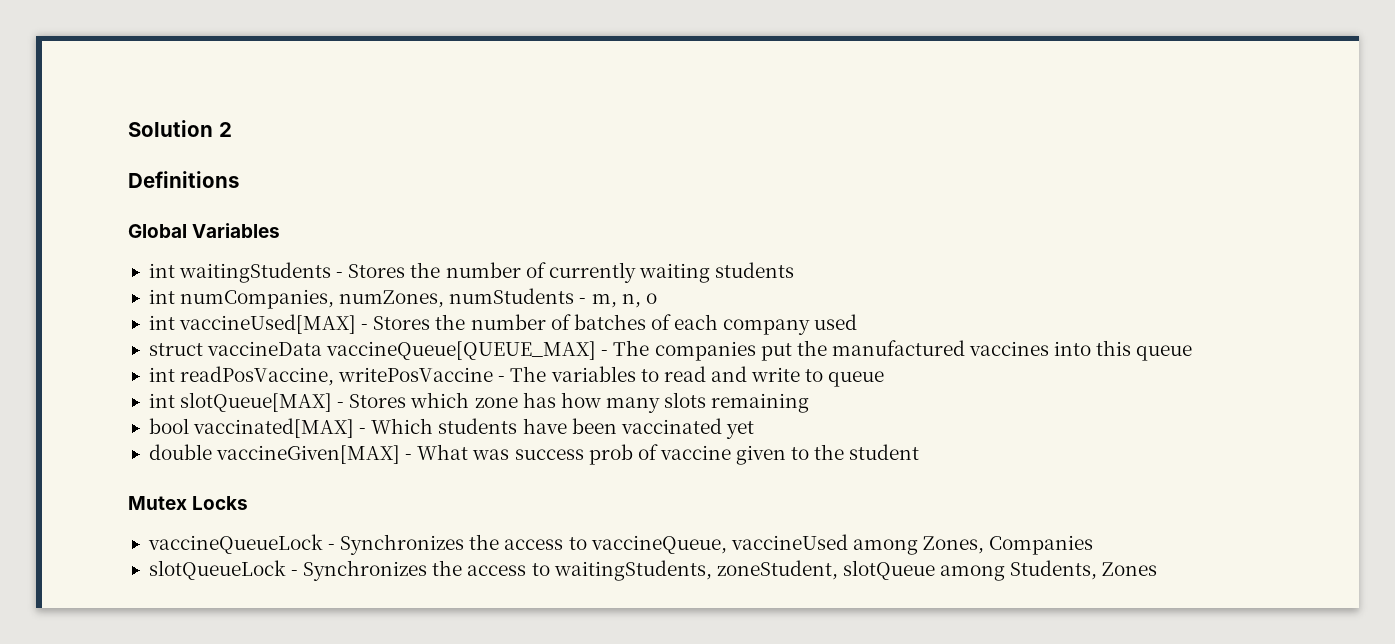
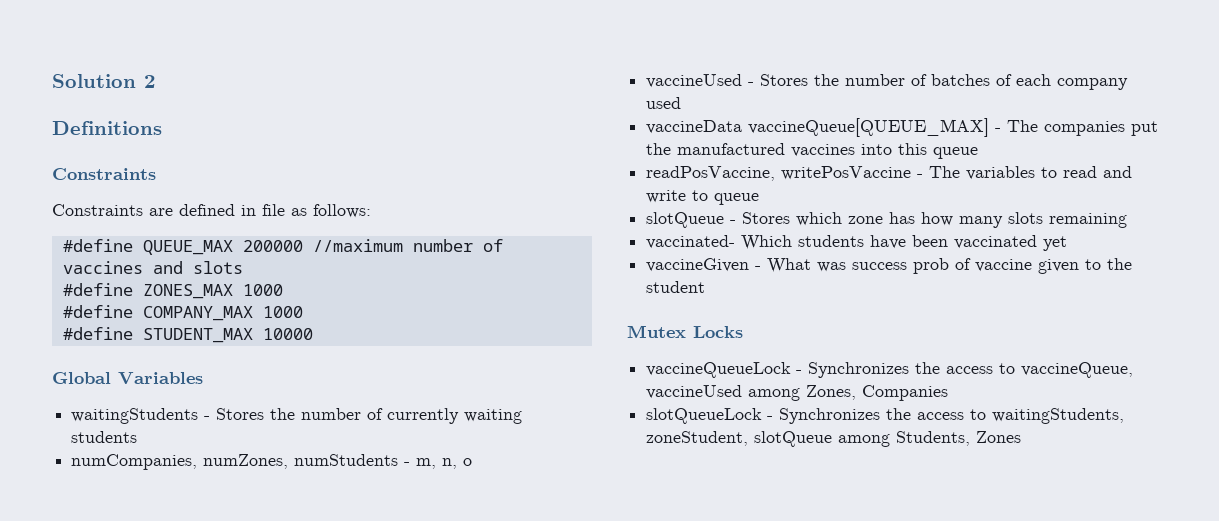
  Definitions
+ Constraints
+ Constraints are defined in file as follows:
+ #define QUEUE_MAX 200000 //maximum number of vaccines and slots
+ #define ZONES_MAX 1000
+ #define COMPANY_MAX 1000
+ #define STUDENT_MAX 10000
- int waitingStudents - Stores the number of currently waiting students
+ waitingStudents - Stores the number of currently waiting students
- int numCompanies, numZones, numStudents - m, n, o
+ numCompanies, numZones, numStudents - m, n, o
- int vaccineUsed[MAX] - Stores the number of batches of each company used
+ vaccineUsed - Stores the number of batches of each company used
- struct vaccineData vaccineQueue[QUEUE_MAX] - The companies put the manufactured vaccines into this queue
+ vaccineData vaccineQueue[QUEUE_MAX] - The companies put the manufactured vaccines into this queue
- int readPosVaccine, writePosVaccine - The variables to read and write to queue
+ readPosVaccine, writePosVaccine - The variables to read and write to queue
- int slotQueue[MAX] - Stores which zone has how many slots remaining
+ slotQueue - Stores which zone has how many slots remaining
- bool vaccinated[MAX] - Which students have been vaccinated yet
+ vaccinated- Which students have been vaccinated yet
- double vaccineGiven[MAX] - What was success prob of vaccine given to the student
+ vaccineGiven - What was success prob of vaccine given to the student

